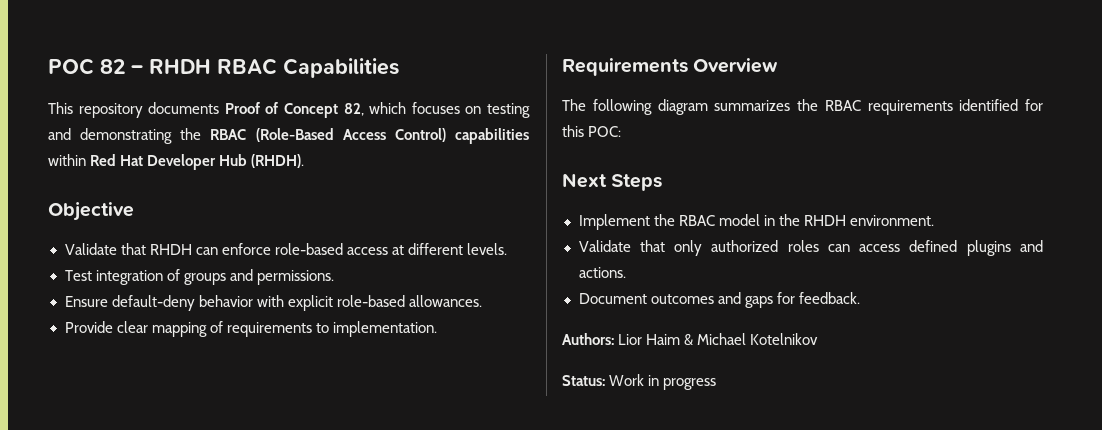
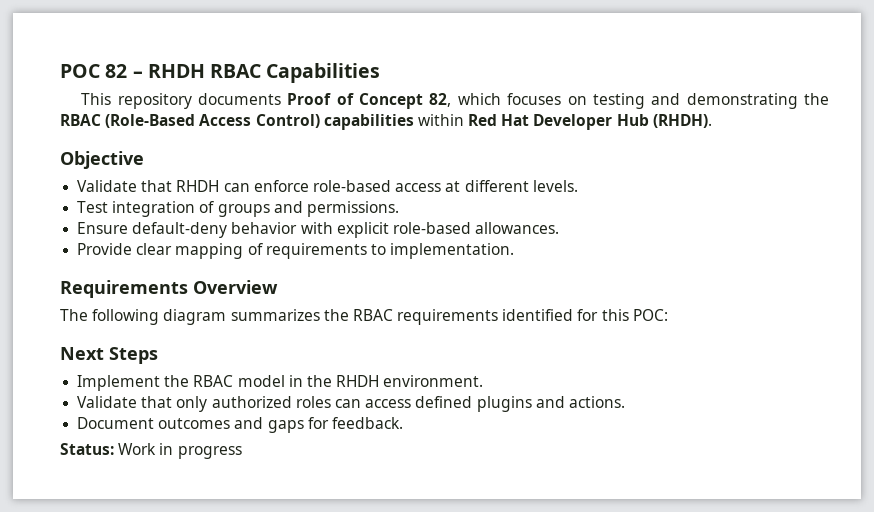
- Authors: Lior Haim & Michael Kotelnikov

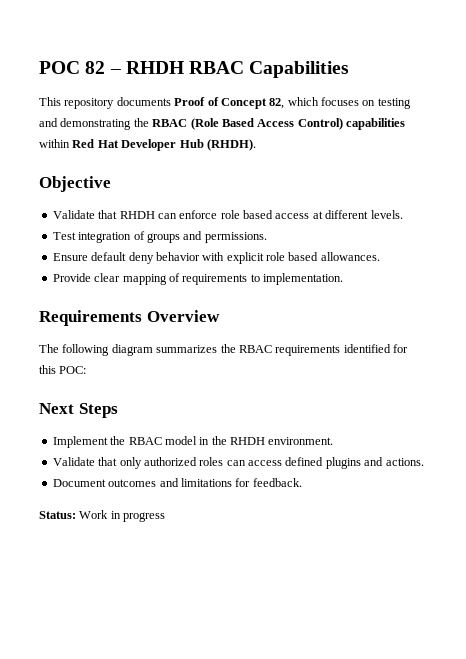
- This repository documents Proof of Concept 82, which focuses on testing and demonstrating the RBAC (Role-Based Access Control) capabilities within Red Hat Developer Hub (RHDH).
+ This repository documents Proof of Concept 82, which focuses on testing and demonstrating the RBAC (Role Based Access Control) capabilities within Red Hat Developer Hub (RHDH).
- Validate that RHDH can enforce role-based access at different levels.
+ Validate that RHDH can enforce role based access at different levels.
- Ensure default-deny behavior with explicit role-based allowances.
+ Ensure default deny behavior with explicit role based allowances.
- Document outcomes and gaps for feedback.
+ Document outcomes and limitations for feedback.

